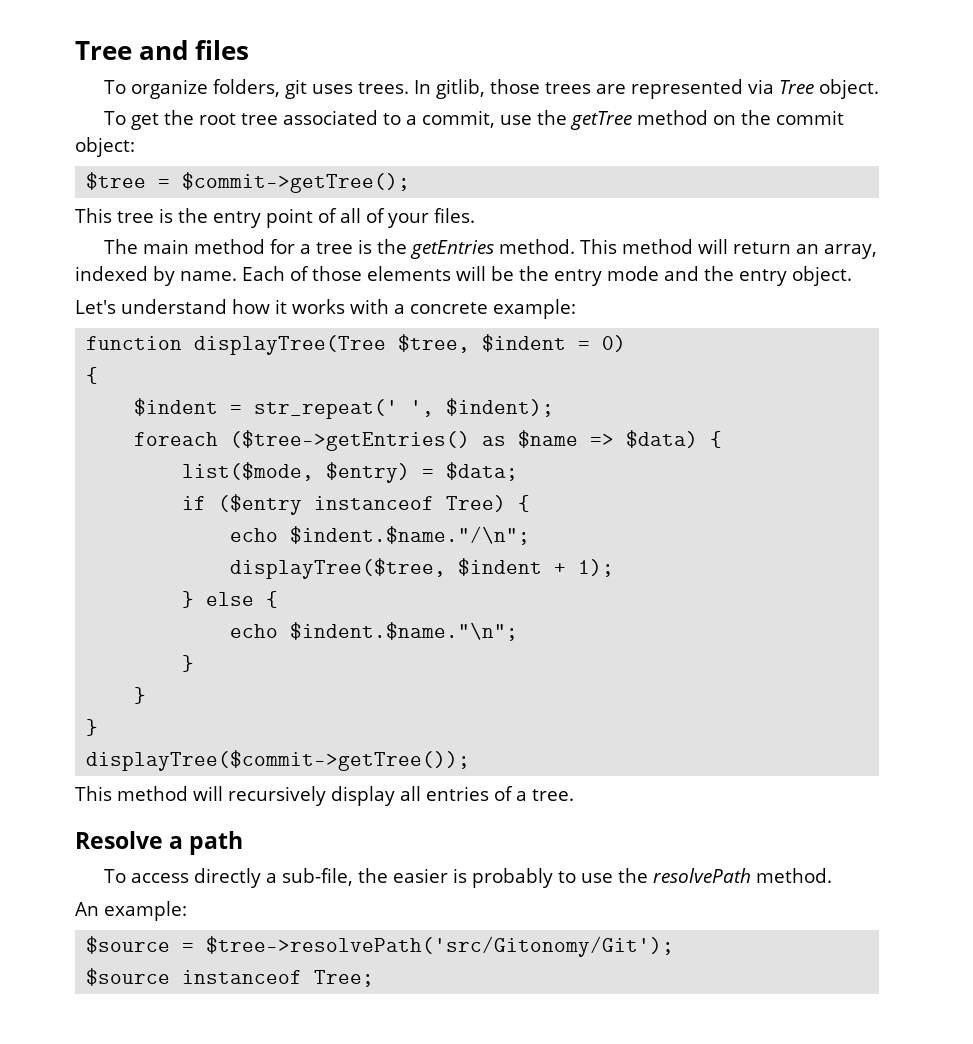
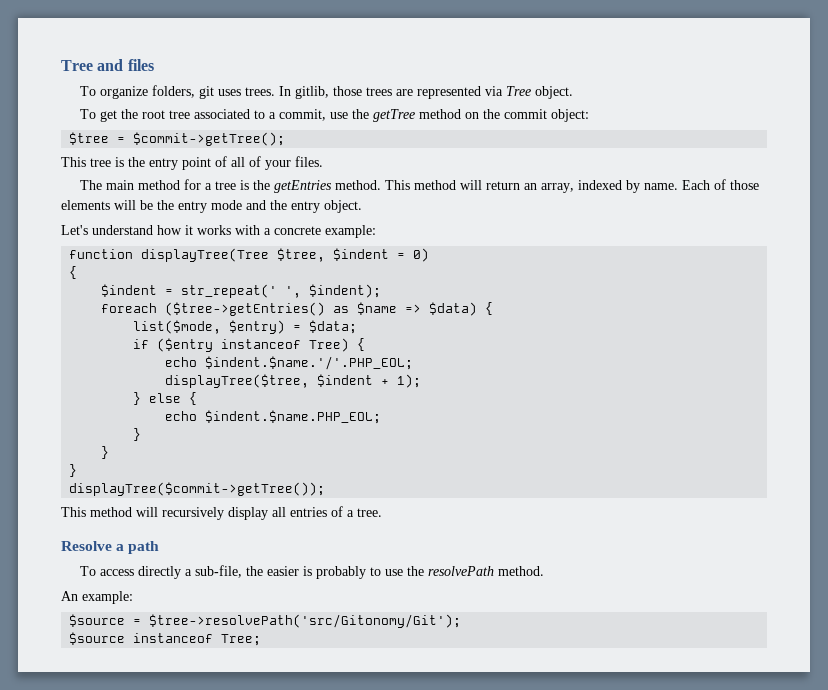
- echo $indent.$name."/\n";
+ echo $indent.$name.'/'.PHP_EOL;
- echo $indent.$name."\n";
+ echo $indent.$name.PHP_EOL;

